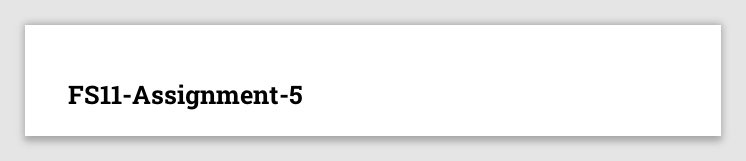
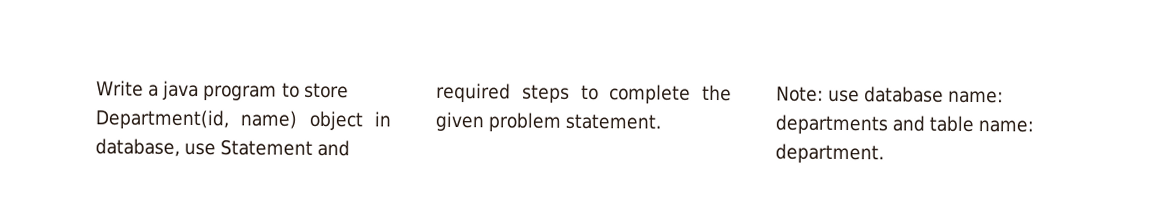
- FS11-Assignment-5
+ Write a java program to store Department(id, name) object in database, use Statement and required steps to complete the given problem statement.
+ Note: use database name: departments and table name: department.

